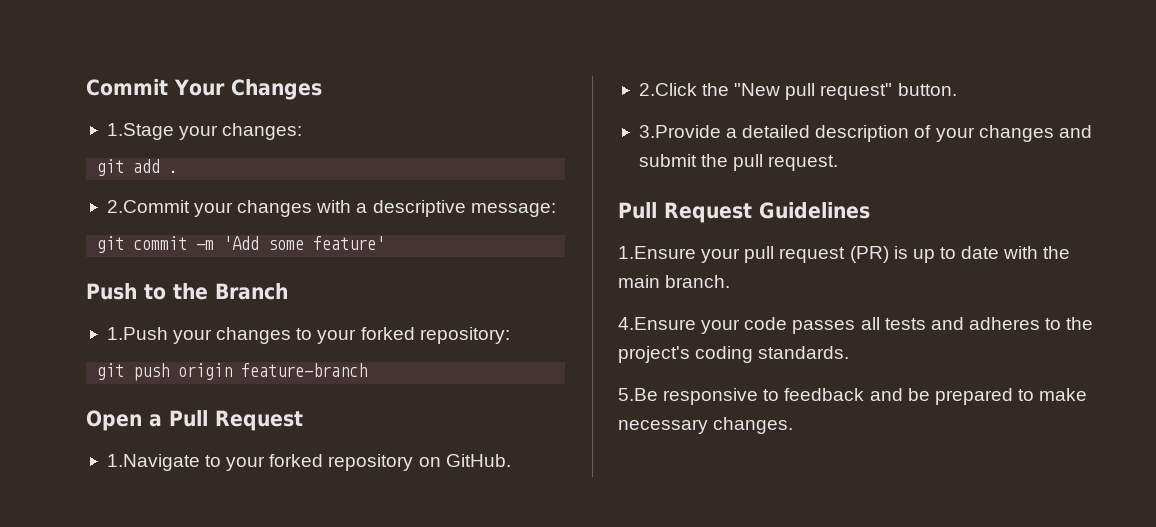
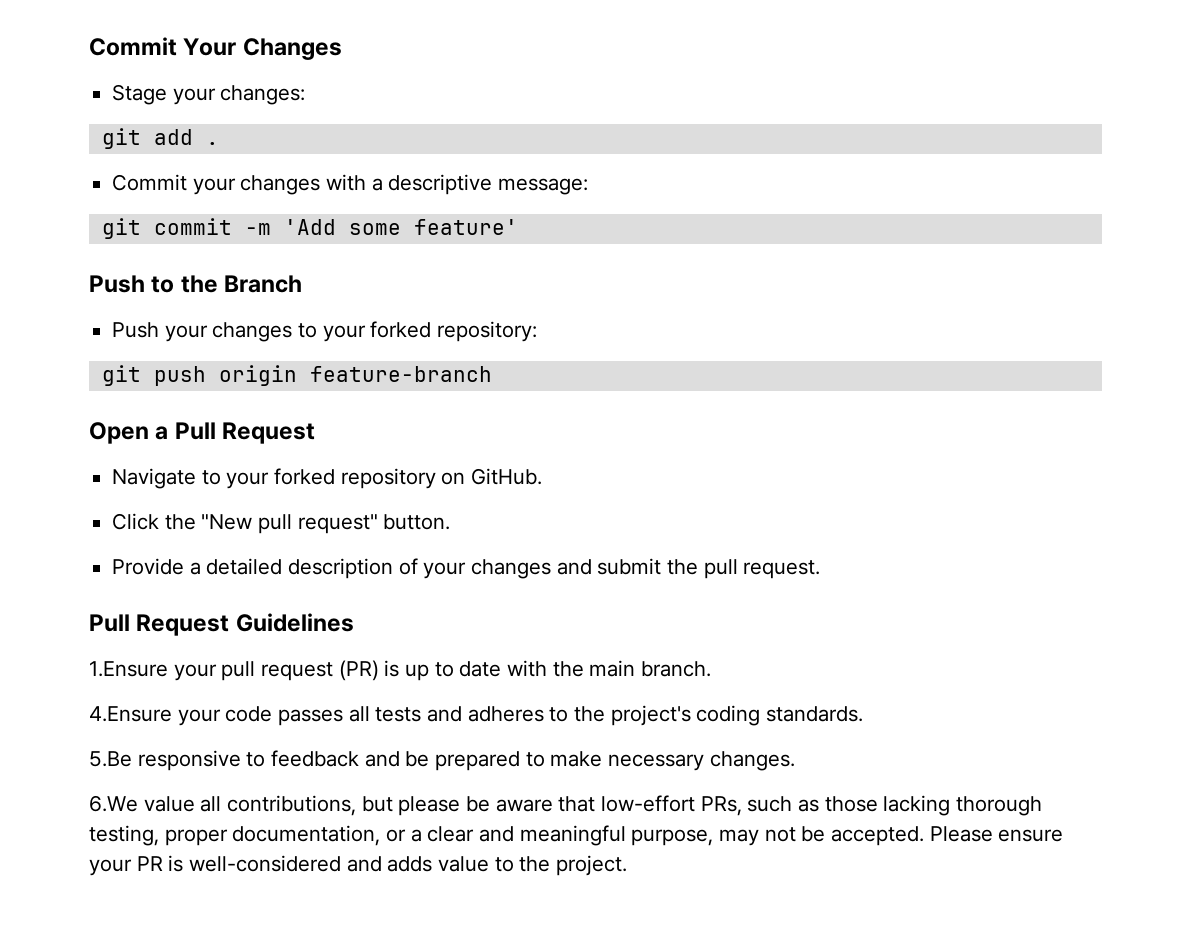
- 1.Stage your changes:
+ Stage your changes:
- 2.Commit your changes with a descriptive message:
+ Commit your changes with a descriptive message:
- 1.Push your changes to your forked repository:
+ Push your changes to your forked repository:
- 1.Navigate to your forked repository on GitHub.
+ Navigate to your forked repository on GitHub.
- 2.Click the "New pull request" button.
+ Click the "New pull request" button.
- 3.Provide a detailed description of your changes and submit the pull request.
+ Provide a detailed description of your changes and submit the pull request.
+ 6.We value all contributions, but please be aware that low-effort PRs, such as those lacking thorough testing, proper documentation, or a clear and meaningful purpose, may not be accepted. Please ensure your PR is well-considered and adds value to the project.

